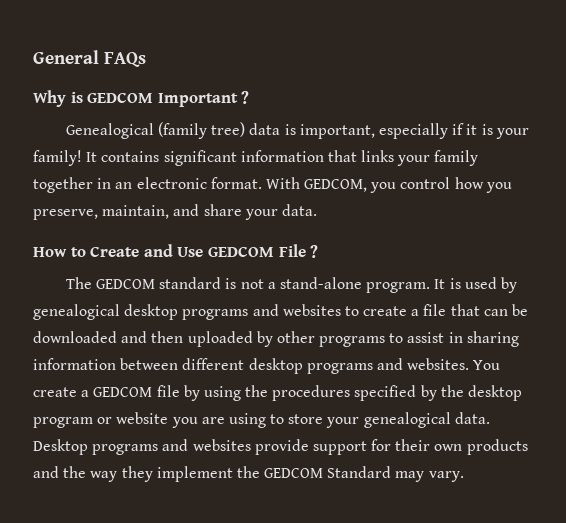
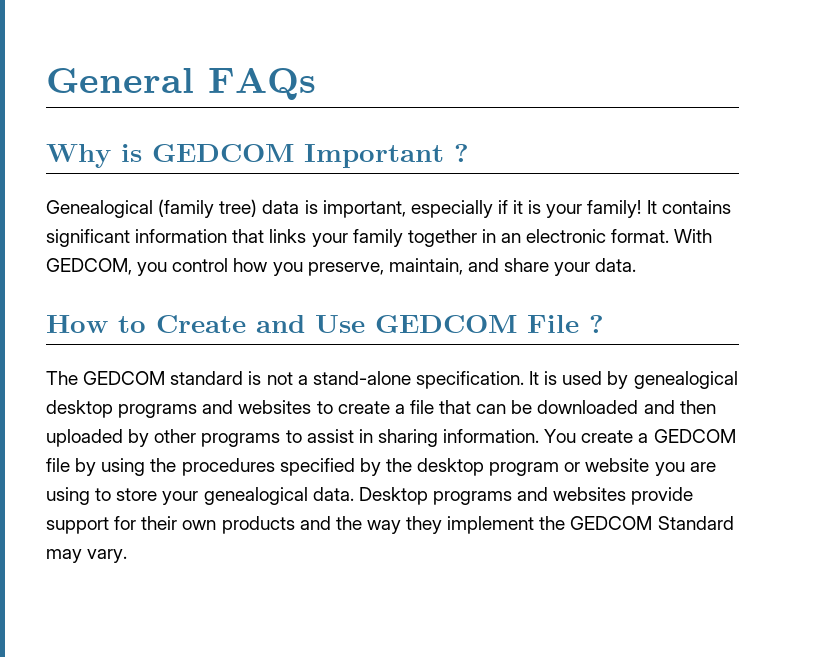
- The GEDCOM standard is not a stand-alone program.
+ The GEDCOM standard is not a stand-alone specification.
- It is used by genealogical desktop programs and websites to create a file that can be downloaded and then uploaded by other programs to assist in sharing information between different desktop programs and websites.
+ It is used by genealogical desktop programs and websites to create a file that can be downloaded and then uploaded by other programs to assist in sharing information.

